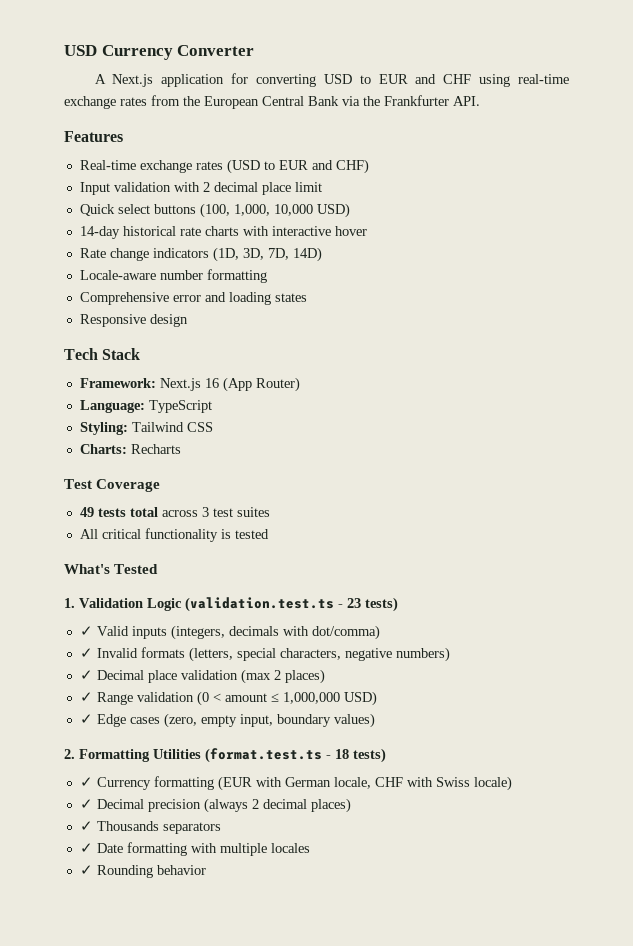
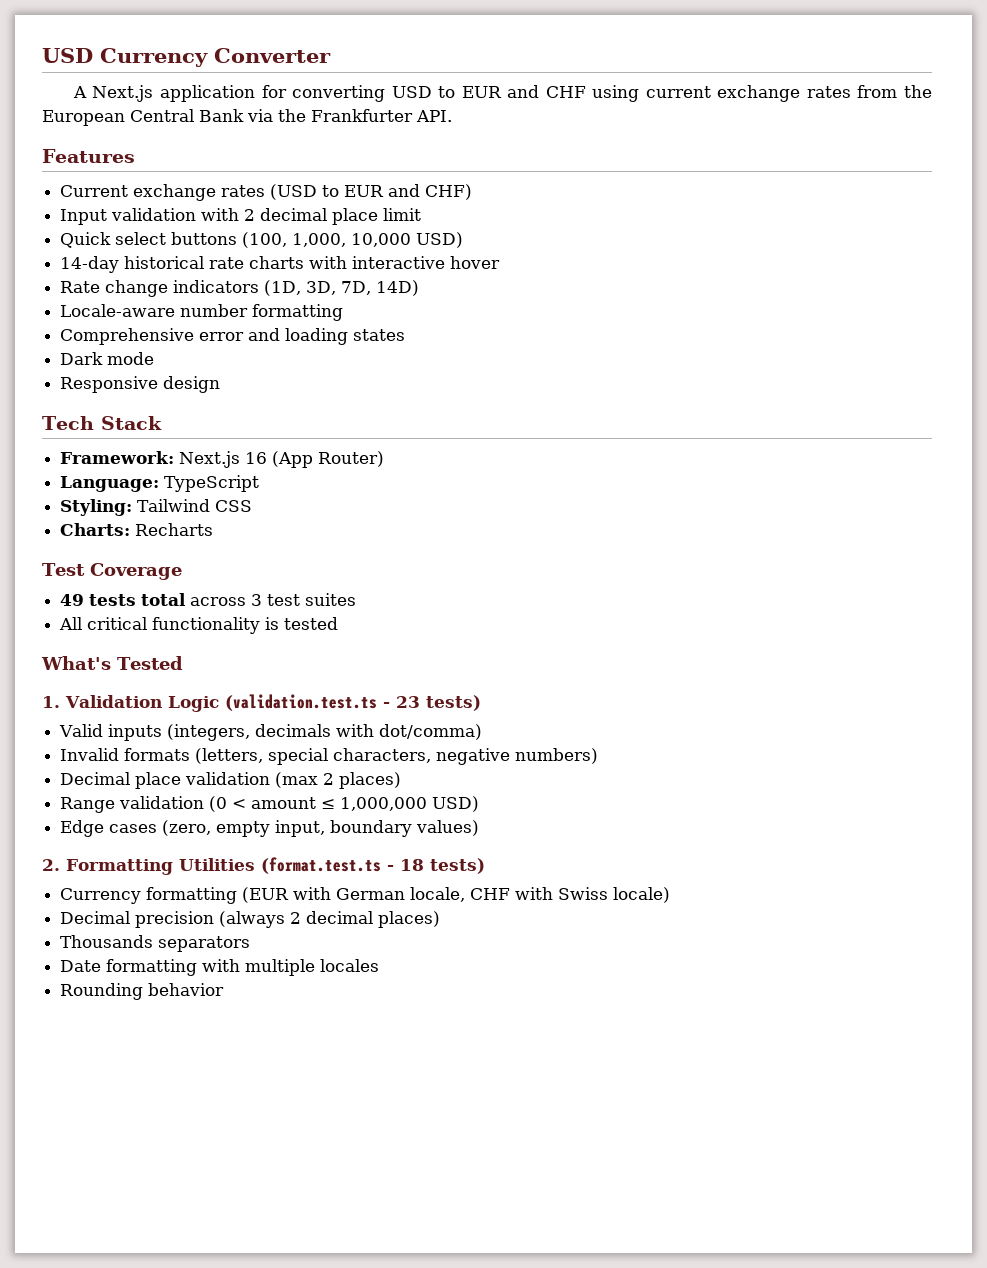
- A Next.js application for converting USD to EUR and CHF using real-time exchange rates from the European Central Bank via the Frankfurter API.
+ A Next.js application for converting USD to EUR and CHF using current exchange rates from the European Central Bank via the Frankfurter API.
- Real-time exchange rates (USD to EUR and CHF)
+ Current exchange rates (USD to EUR and CHF)
+ Dark mode
- ✓ Valid inputs (integers, decimals with dot/comma)
+ Valid inputs (integers, decimals with dot/comma)
- ✓ Invalid formats (letters, special characters, negative numbers)
+ Invalid formats (letters, special characters, negative numbers)
- ✓ Decimal place validation (max 2 places)
+ Decimal place validation (max 2 places)
- ✓ Range validation (0 < amount ≤ 1,000,000 USD)
+ Range validation (0 < amount ≤ 1,000,000 USD)
- ✓ Edge cases (zero, empty input, boundary values)
+ Edge cases (zero, empty input, boundary values)
- ✓ Currency formatting (EUR with German locale, CHF with Swiss locale)
+ Currency formatting (EUR with German locale, CHF with Swiss locale)
- ✓ Decimal precision (always 2 decimal places)
+ Decimal precision (always 2 decimal places)
- ✓ Thousands separators
+ Thousands separators
- ✓ Date formatting with multiple locales
+ Date formatting with multiple locales
- ✓ Rounding behavior
+ Rounding behavior

